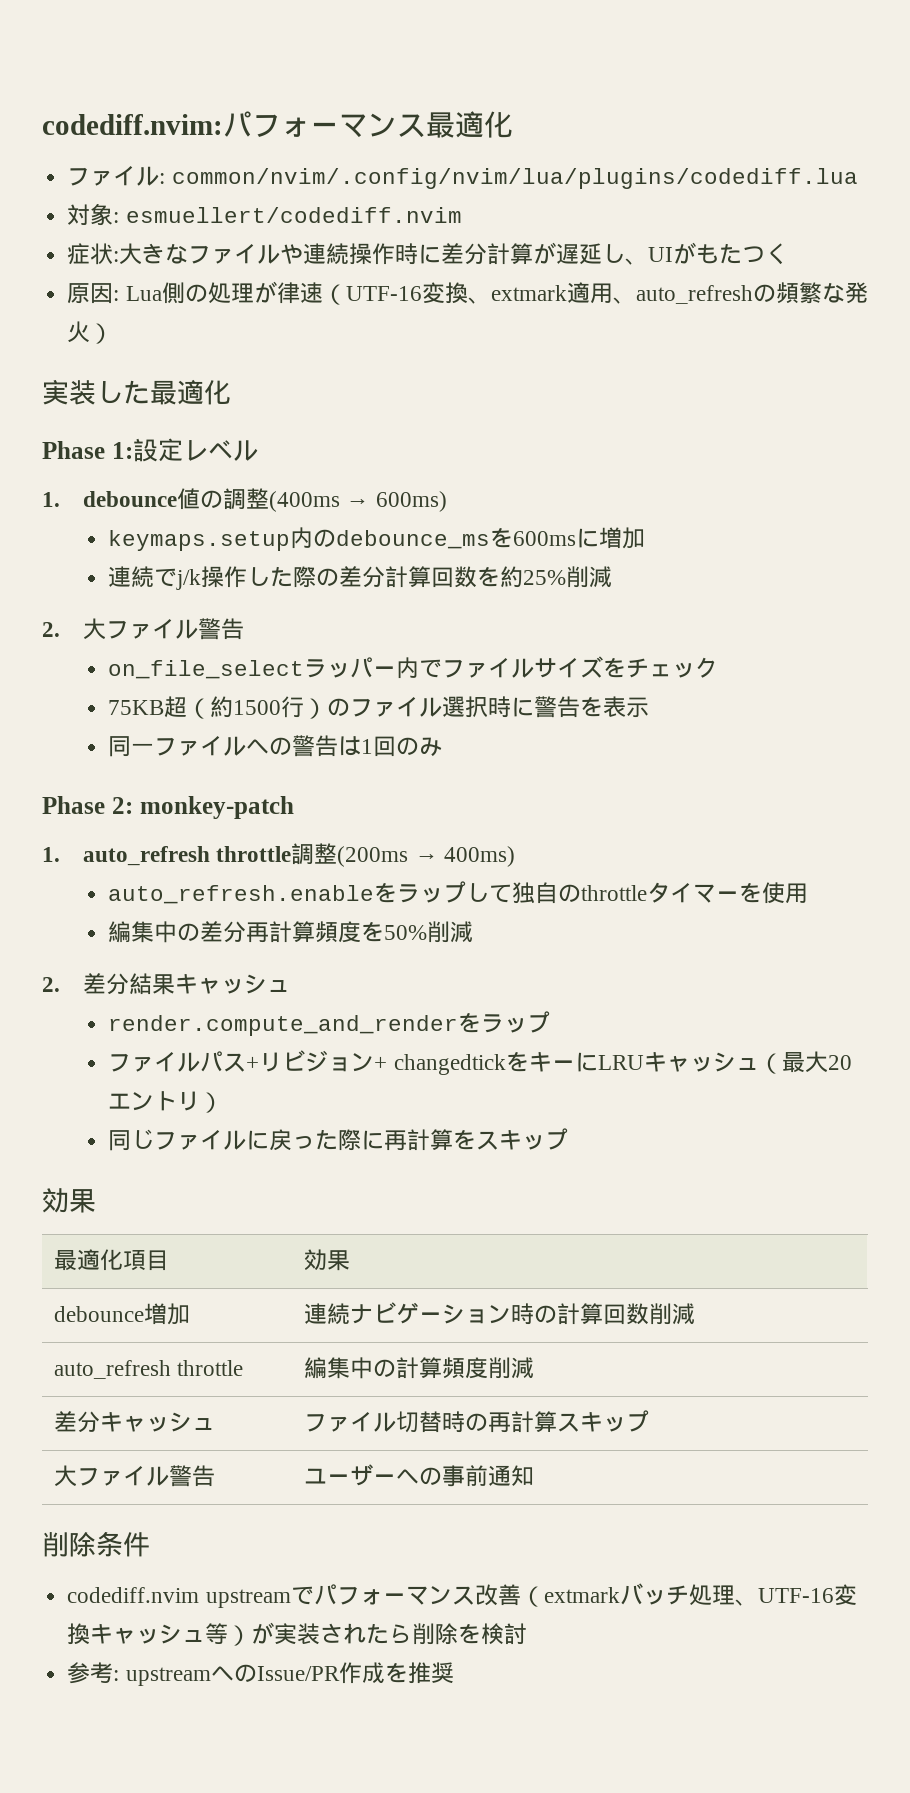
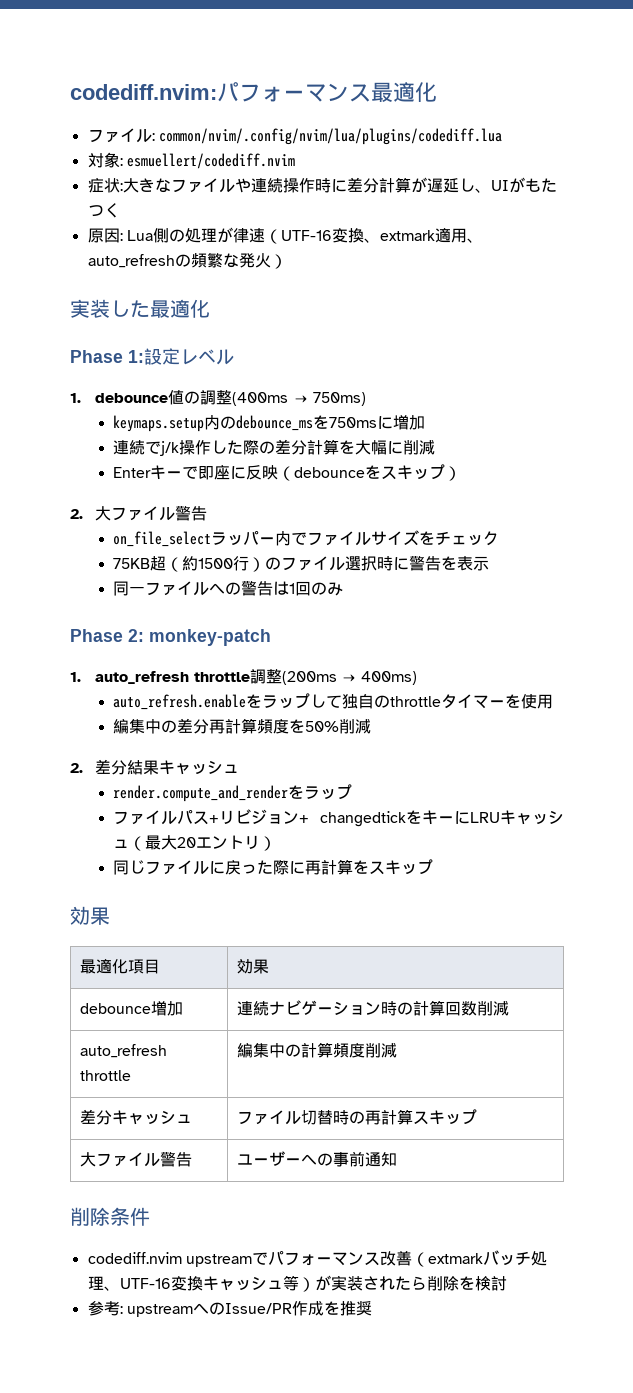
- 1. debounce値の調整(400ms → 600ms)
+ 1. debounce値の調整(400ms → 750ms)
- keymaps.setup内のdebounce_msを600msに増加
+ keymaps.setup内のdebounce_msを750msに増加
- 連続でj/k操作した際の差分計算回数を約25%削減
+ 連続でj/k操作した際の差分計算を大幅に削減
+ Enterキーで即座に反映（debounceをスキップ）

